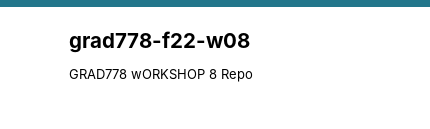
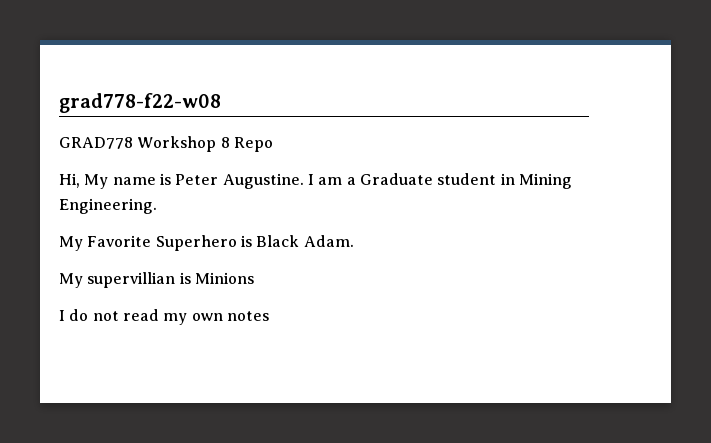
- GRAD778 wORKSHOP 8 Repo
+ GRAD778 Workshop 8 Repo
+ Hi, My name is Peter Augustine. I am a Graduate student in Mining Engineering.
+ My Favorite Superhero is Black Adam.
+ My supervillian is Minions
+ I do not read my own notes

